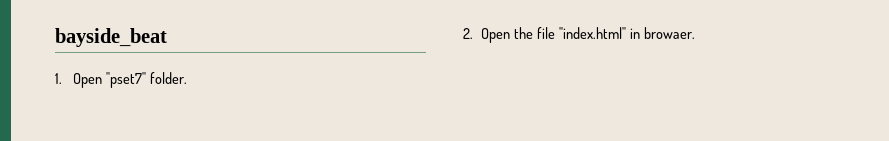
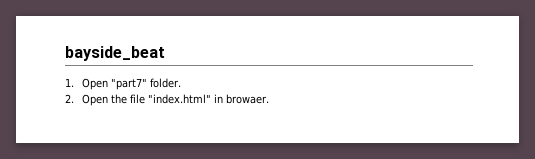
- 1. Open "pset7" folder.
+ 1. Open "part7" folder.

